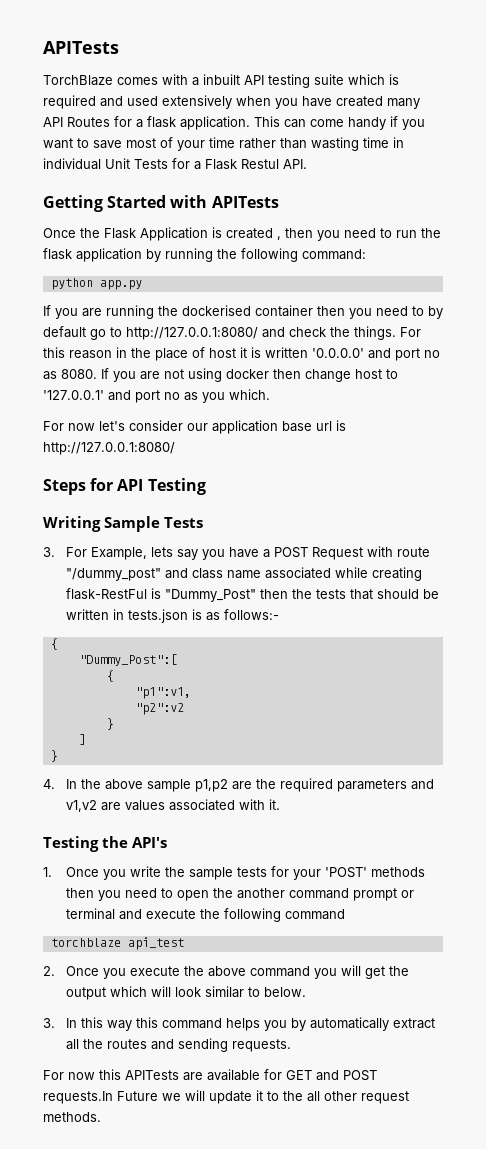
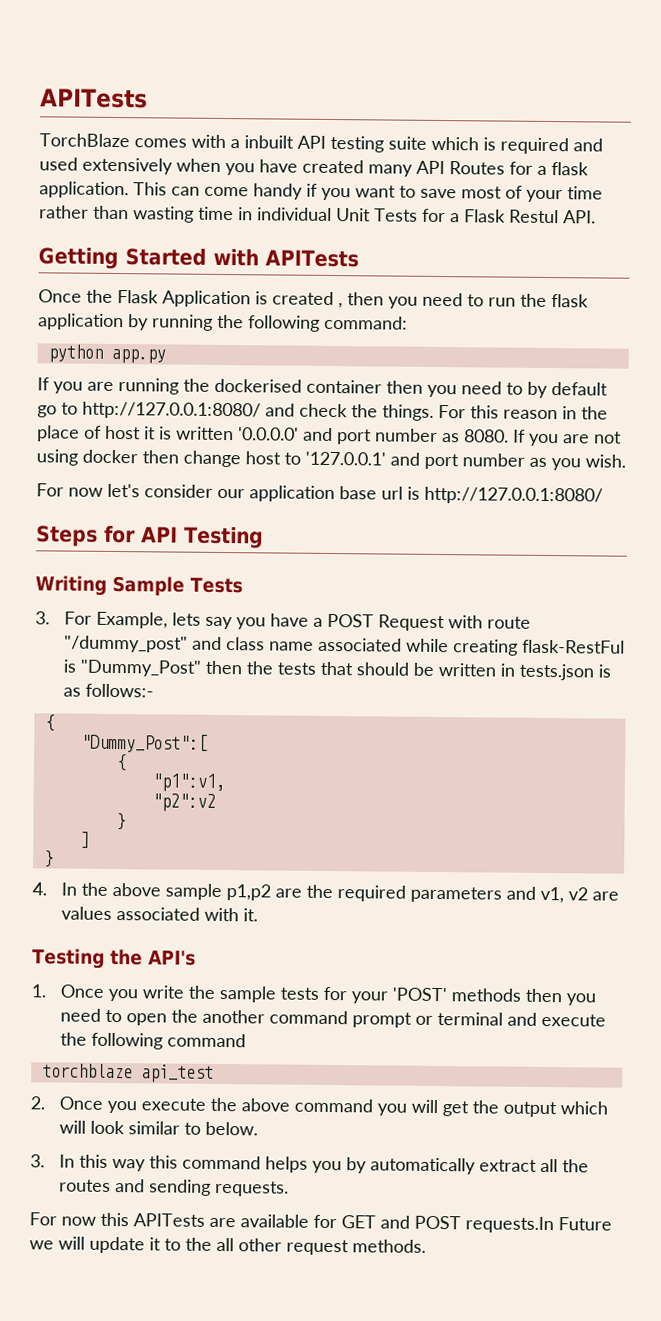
- For this reason in the place of host it is written '0.0.0.0' and port no as 8080.
+ For this reason in the place of host it is written '0.0.0.0' and port number as 8080.
- If you are not using docker then change host to '127.0.0.1' and port no as you which.
+ If you are not using docker then change host to '127.0.0.1' and port number as you wish.
- 4. In the above sample p1,p2 are the required parameters and v1,v2 are values associated with it.
+ 4. In the above sample p1,p2 are the required parameters and v1, v2 are values associated with it.

